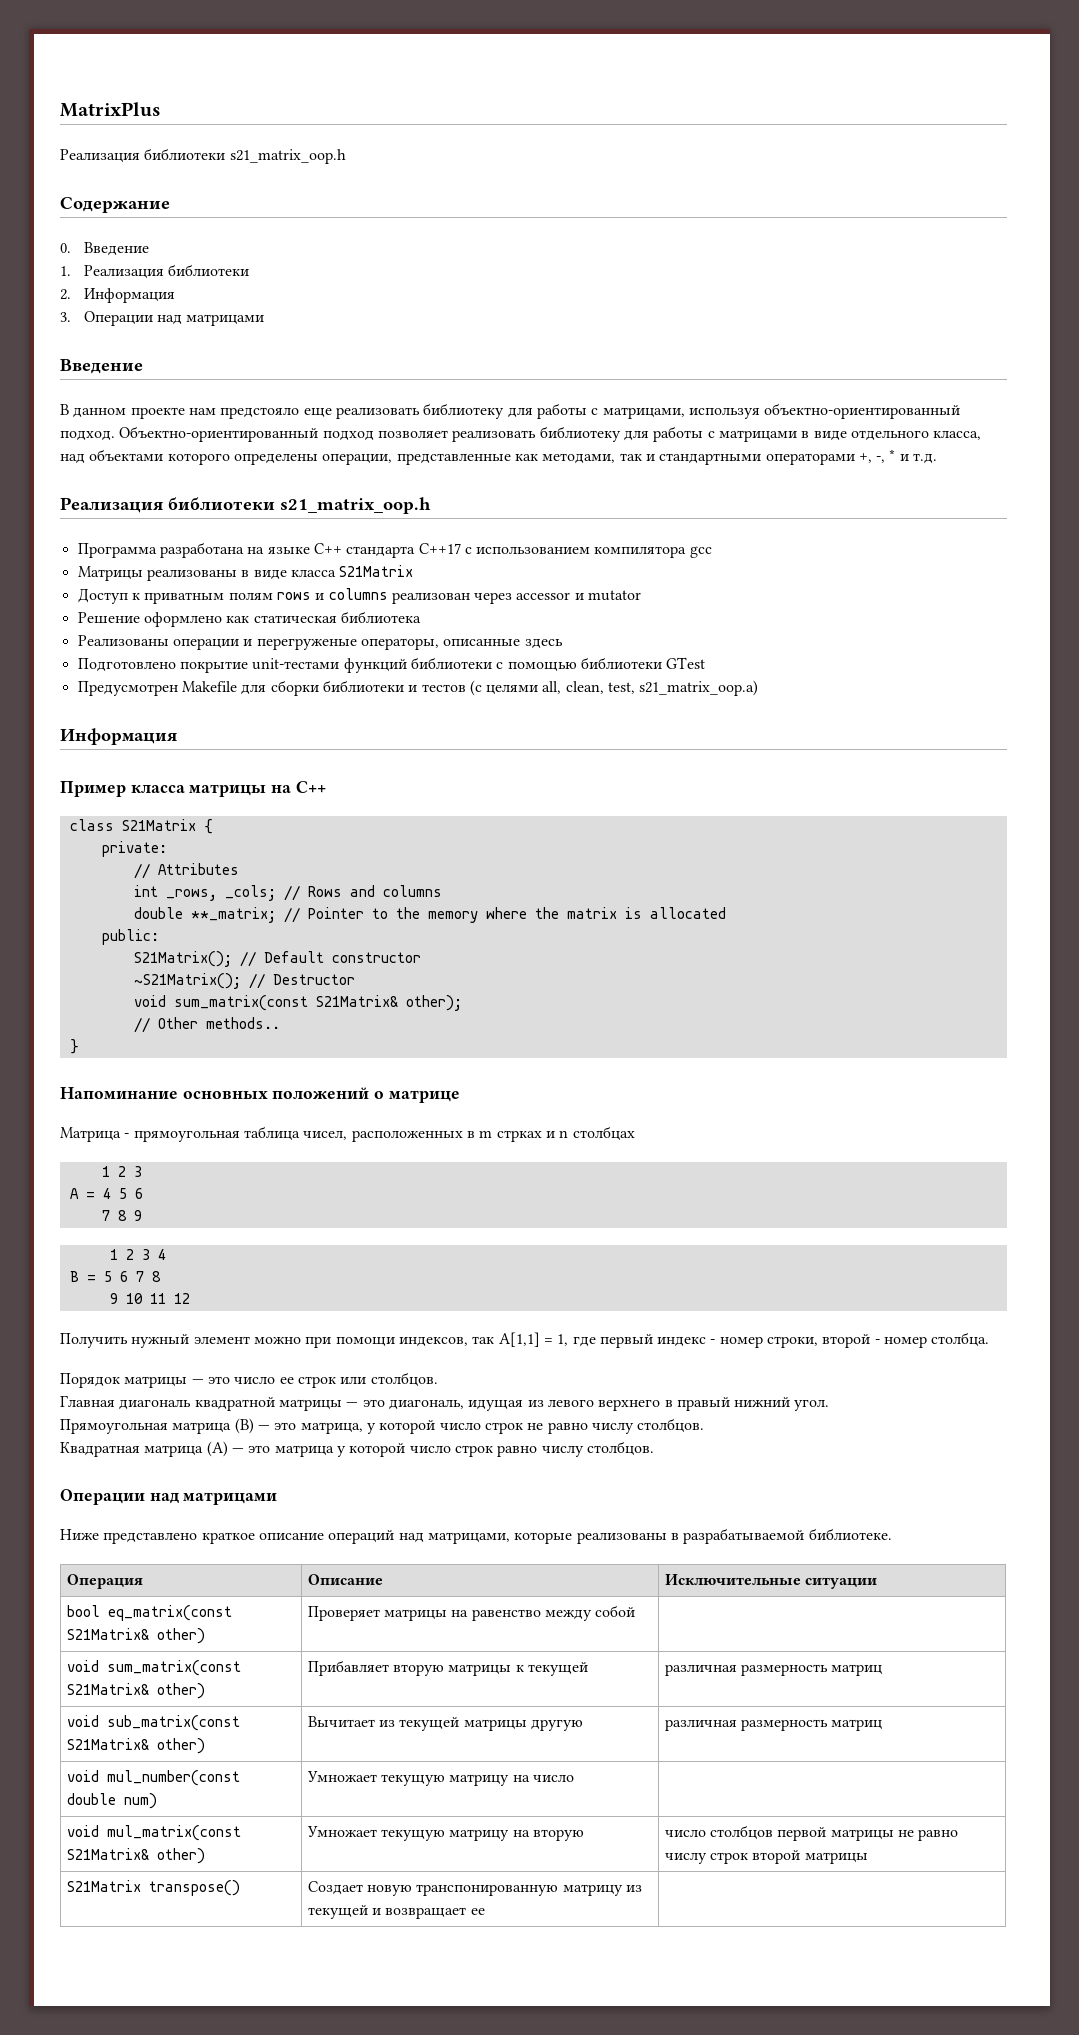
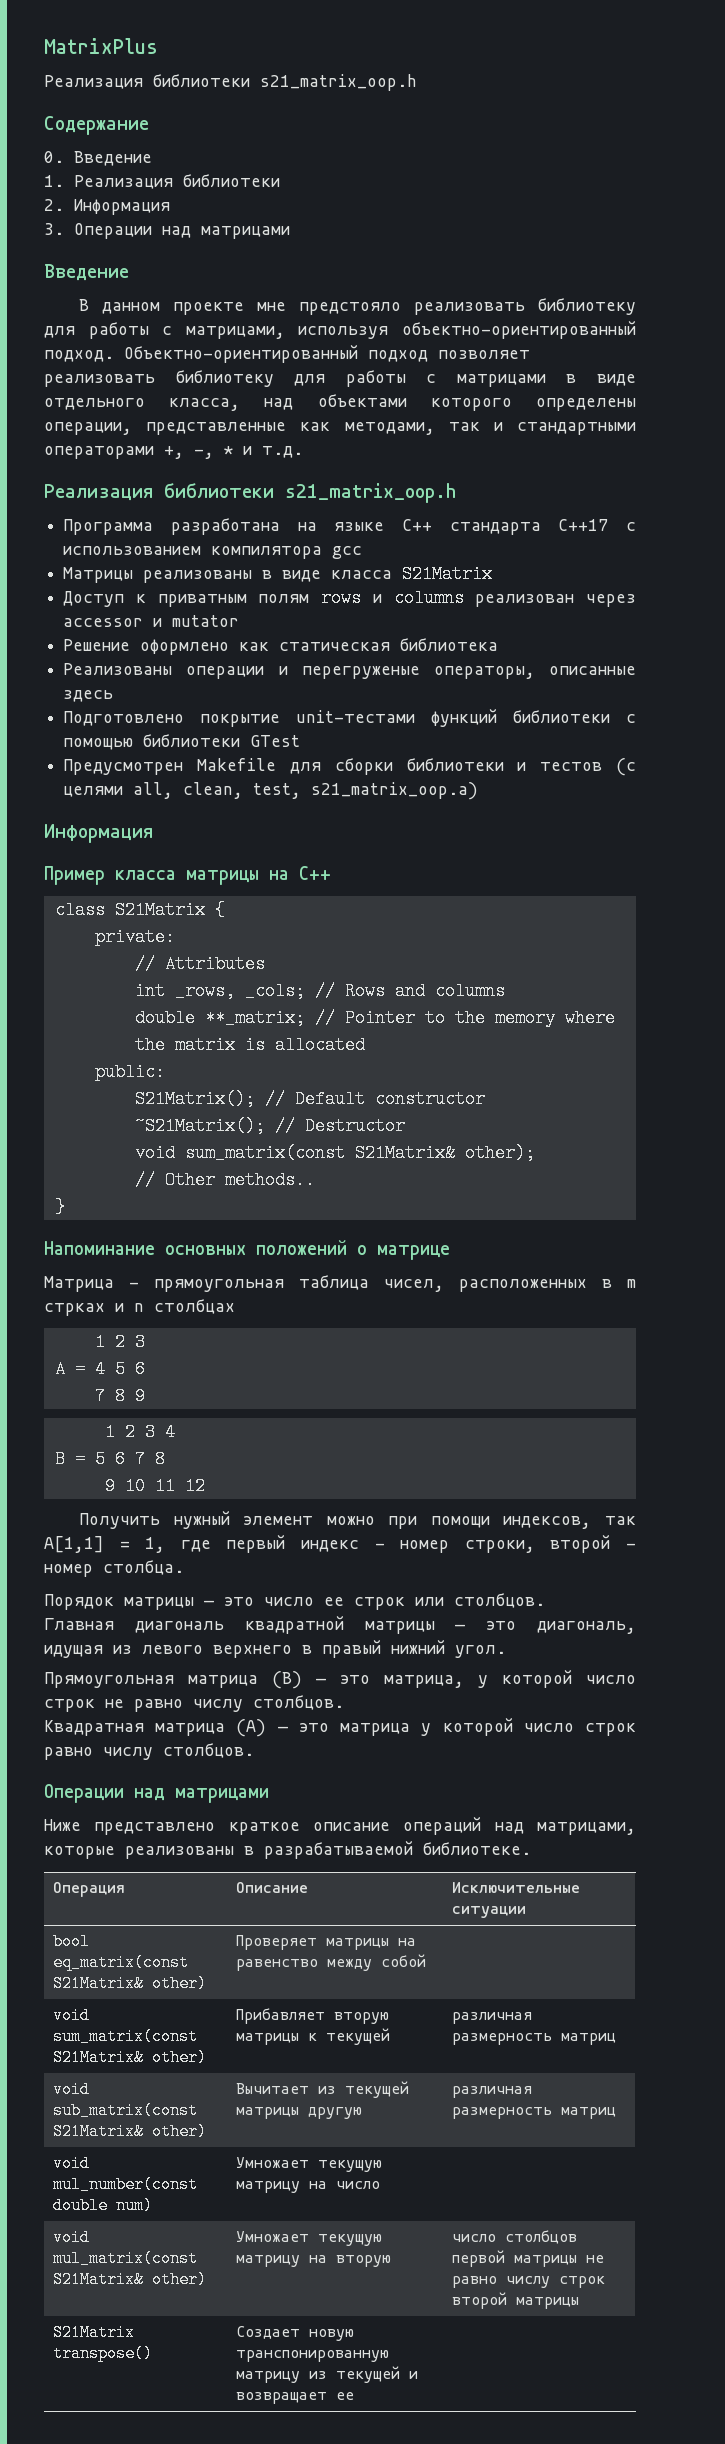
- В данном проекте нам предстояло еще реализовать библиотеку для работы с матрицами, используя объектно-ориентированный подход.
+ В данном проекте мне предстояло реализовать библиотеку для работы с матрицами, используя объектно-ориентированный подход.

